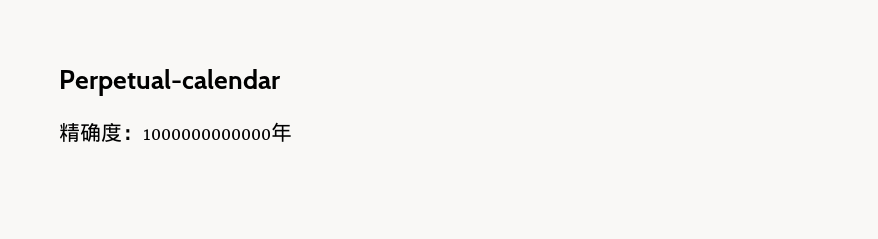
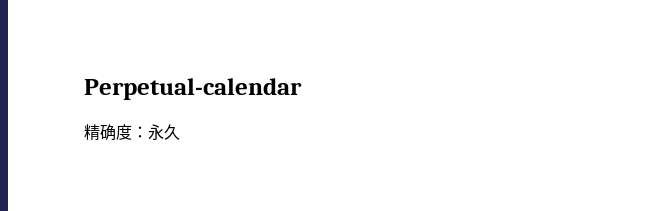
- 精确度：1000000000000年
+ 精确度：永久

